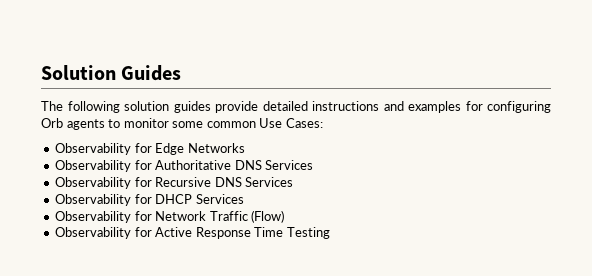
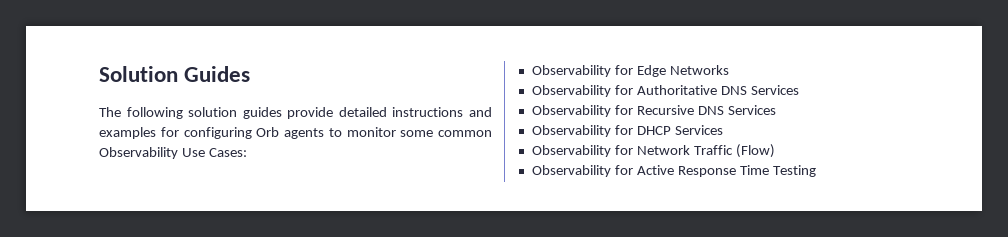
- The following solution guides provide detailed instructions and examples for configuring Orb agents to monitor some common Use Cases:
+ The following solution guides provide detailed instructions and examples for configuring Orb agents to monitor some common Observability Use Cases:

